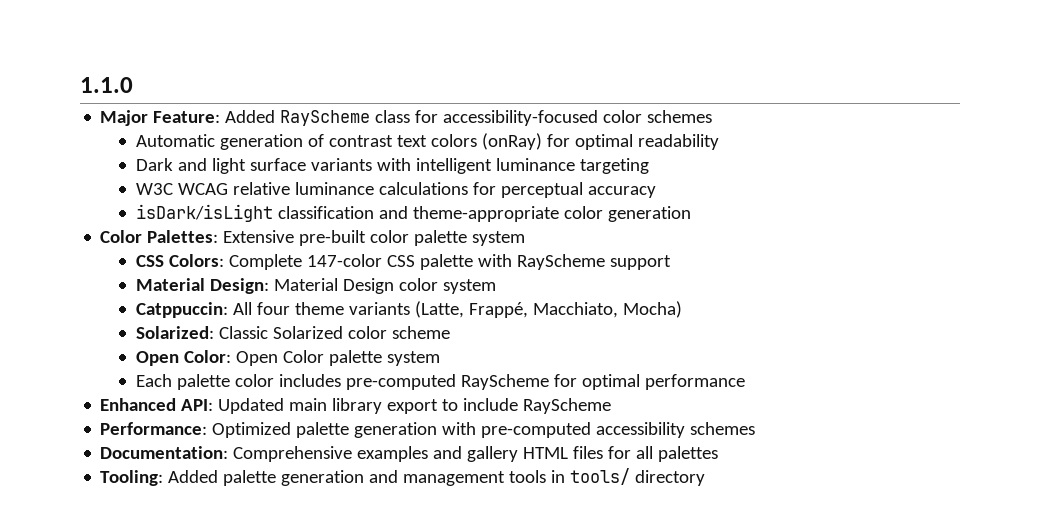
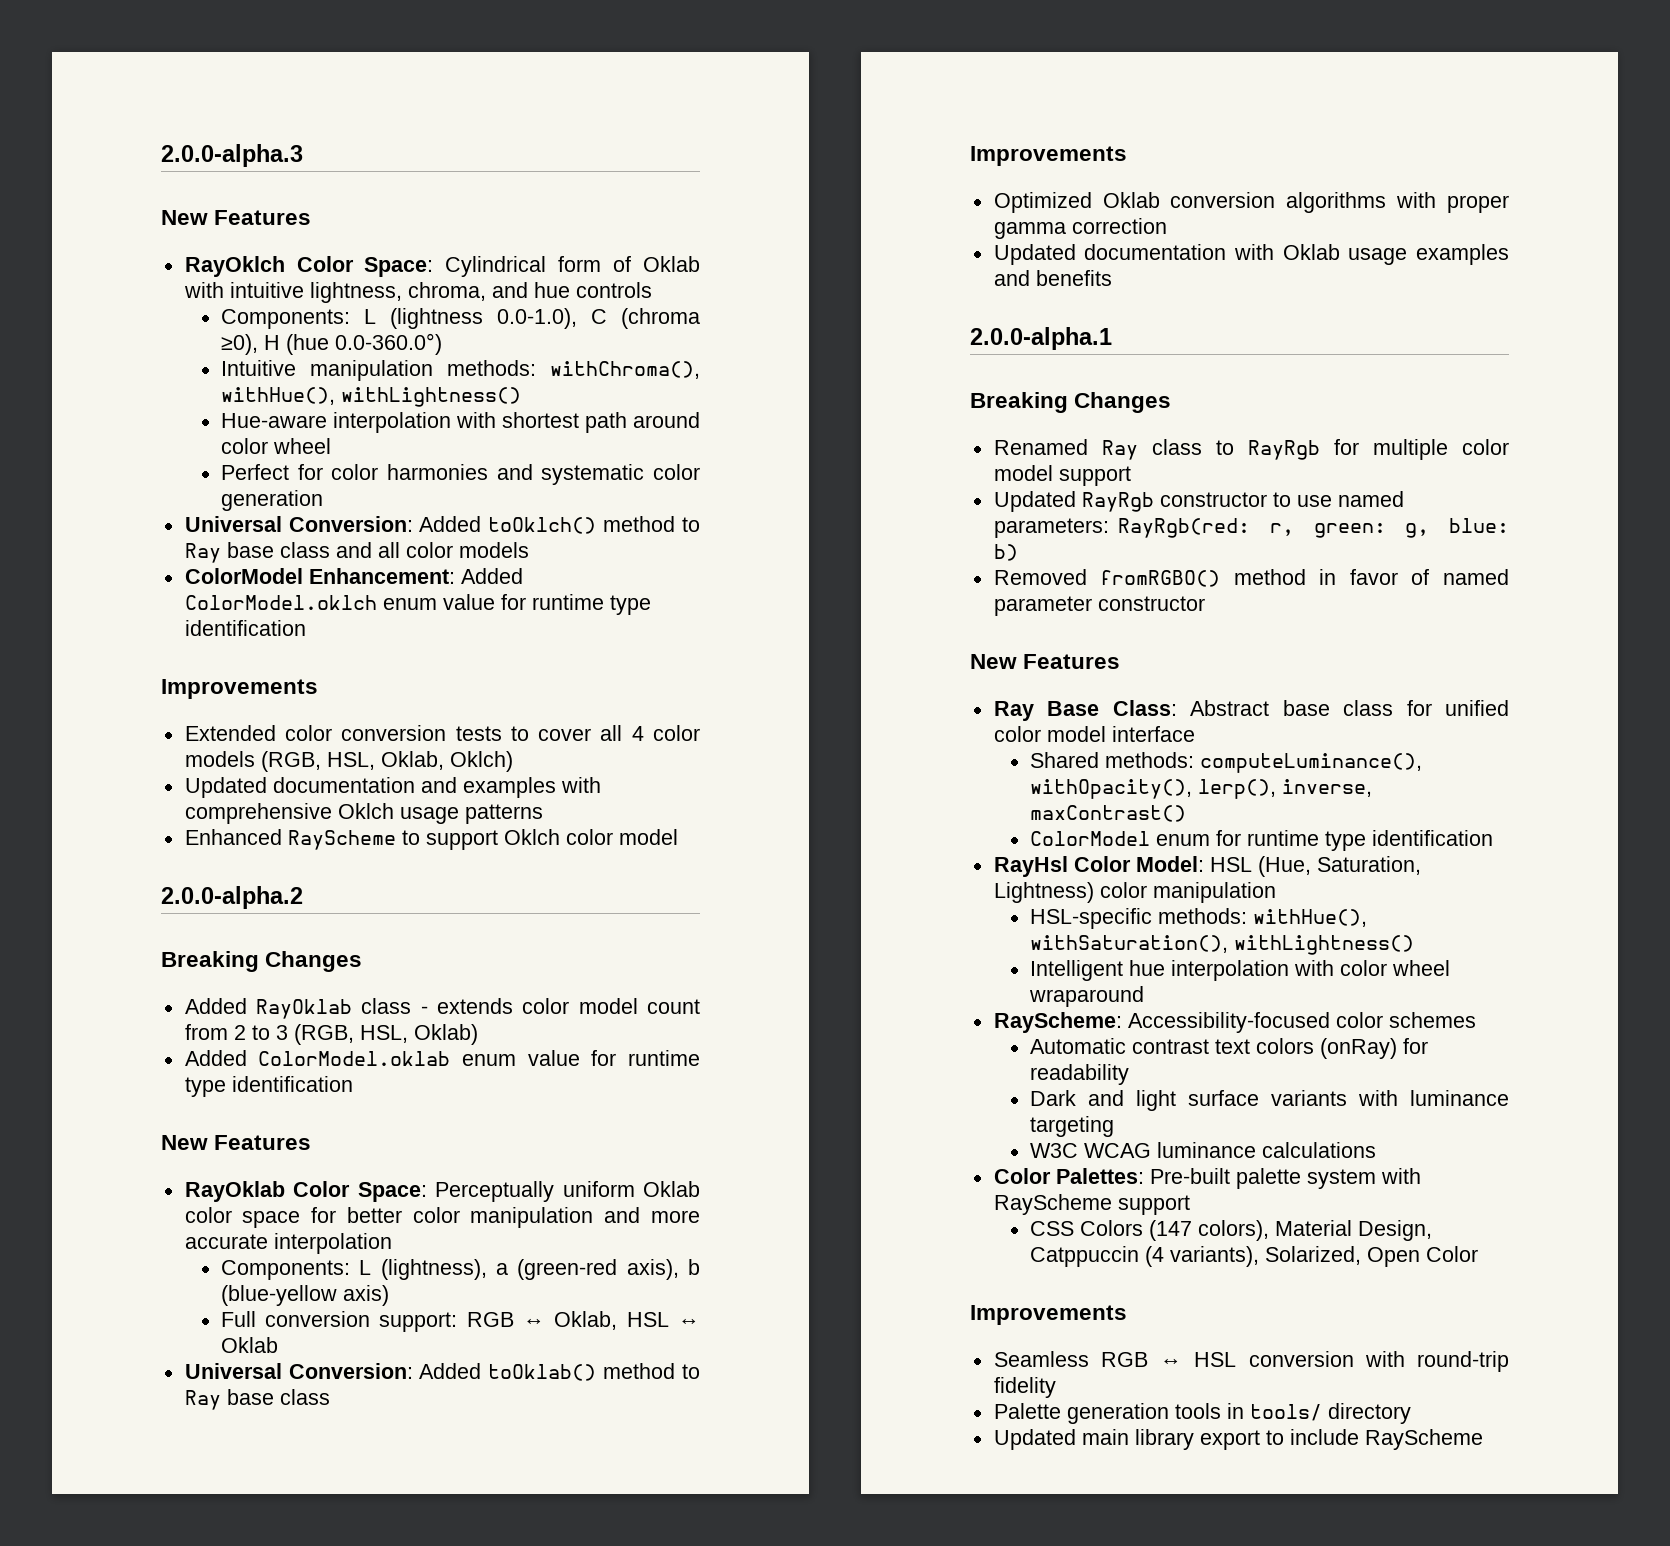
- 1.1.0
- Major Feature: Added RayScheme class for accessibility-focused color schemes
+ 2.0.0-alpha.3
+ New Features
+ RayOklch Color Space: Cylindrical form of Oklab with intuitive lightness, chroma, and hue controls
+ Components: L (lightness 0.0-1.0), C (chroma ≥0), H (hue 0.0-360.0°)
+ Intuitive manipulation methods: withChroma(), withHue(), withLightness()
+ Hue-aware interpolation with shortest path around color wheel
+ Perfect for color harmonies and systematic color generation
+ Universal Conversion: Added toOklch() method to Ray base class and all color models
+ ColorModel Enhancement: Added ColorModel.oklch enum value for runtime type identification
+ Improvements
+ Extended color conversion tests to cover all 4 color models (RGB, HSL, Oklab, Oklch)
+ Updated documentation and examples with comprehensive Oklch usage patterns
+ Enhanced RayScheme to support Oklch color model
+ 2.0.0-alpha.2
+ Breaking Changes
+ Added RayOklab class - extends color model count from 2 to 3 (RGB, HSL, Oklab)
+ Added ColorModel.oklab enum value for runtime type identification
+ New Features
+ RayOklab Color Space: Perceptually uniform Oklab color space for better color manipulation and more accurate interpolation
+ Components: L (lightness), a (green-red axis), b (blue-yellow axis)
+ Full conversion support: RGB ↔ Oklab, HSL ↔ Oklab
+ Universal Conversion: Added toOklab() method to Ray base class
+ Improvements
+ Optimized Oklab conversion algorithms with proper gamma correction
+ Updated documentation with Oklab usage examples and benefits
+ 2.0.0-alpha.1
+ Breaking Changes
+ Renamed Ray class to RayRgb for multiple color model support
+ Updated RayRgb constructor to use named parameters: RayRgb(red: r, green: g, blue: b)
+ Removed fromRGBO() method in favor of named parameter constructor
+ New Features
+ Ray Base Class: Abstract base class for unified color model interface
+ Shared methods: computeLuminance(), withOpacity(), lerp(), inverse, maxContrast()
+ ColorModel enum for runtime type identification
+ RayHsl Color Model: HSL (Hue, Saturation, Lightness) color manipulation
+ HSL-specific methods: withHue(), withSaturation(), withLightness()
+ Intelligent hue interpolation with color wheel wraparound
+ RayScheme: Accessibility-focused color schemes
- Automatic generation of contrast text colors (onRay) for optimal readability
+ Automatic contrast text colors (onRay) for readability
- Dark and light surface variants with intelligent luminance targeting
+ Dark and light surface variants with luminance targeting
- W3C WCAG relative luminance calculations for perceptual accuracy
- isDark/isLight classification and theme-appropriate color generation
+ W3C WCAG luminance calculations
- Color Palettes: Extensive pre-built color palette system
- CSS Colors: Complete 147-color CSS palette with RayScheme support
- Material Design: Material Design color system
- Catppuccin: All four theme variants (Latte, Frappé, Macchiato, Mocha)
- Solarized: Classic Solarized color scheme
- Open Color: Open Color palette system
- Each palette color includes pre-computed RayScheme for optimal performance
- Enhanced API: Updated main library export to include RayScheme
+ Color Palettes: Pre-built palette system with RayScheme support
+ CSS Colors (147 colors), Material Design, Catppuccin (4 variants), Solarized, Open Color
+ Improvements
+ Seamless RGB ↔ HSL conversion with round-trip fidelity
+ Palette generation tools in tools/ directory
+ Updated main library export to include RayScheme
- Performance: Optimized palette generation with pre-computed accessibility schemes
- Documentation: Comprehensive examples and gallery HTML files for all palettes
- Tooling: Added palette generation and management tools in tools/ directory

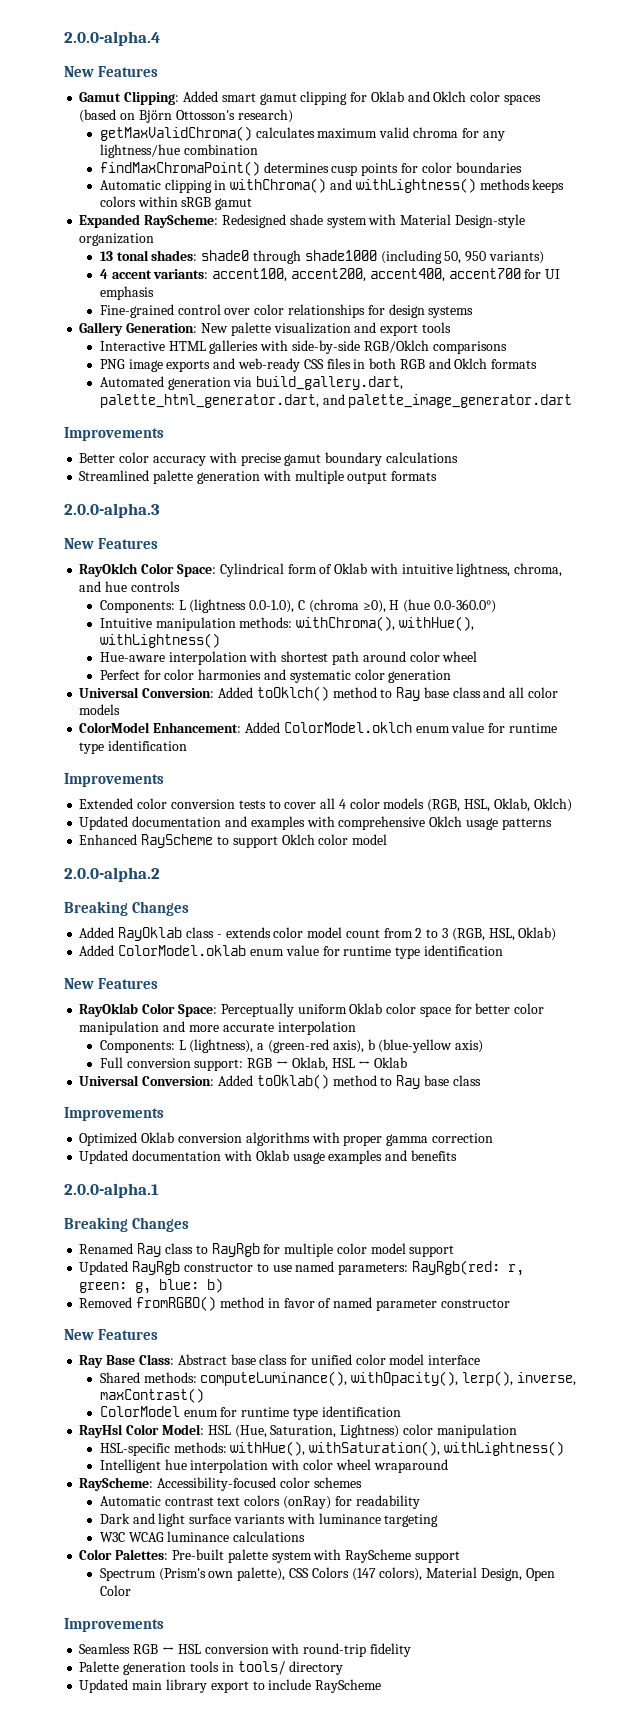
+ 2.0.0-alpha.4
+ New Features
+ Gamut Clipping: Added smart gamut clipping for Oklab and Oklch color spaces (based on Björn Ottosson's research)
+ getMaxValidChroma() calculates maximum valid chroma for any lightness/hue combination
+ findMaxChromaPoint() determines cusp points for color boundaries
+ Automatic clipping in withChroma() and withLightness() methods keeps colors within sRGB gamut
+ Expanded RayScheme: Redesigned shade system with Material Design-style organization
+ 13 tonal shades: shade0 through shade1000 (including 50, 950 variants)
+ 4 accent variants: accent100, accent200, accent400, accent700 for UI emphasis
+ Fine-grained control over color relationships for design systems
+ Gallery Generation: New palette visualization and export tools
+ Interactive HTML galleries with side-by-side RGB/Oklch comparisons
+ PNG image exports and web-ready CSS files in both RGB and Oklch formats
+ Automated generation via build_gallery.dart, palette_html_generator.dart, and palette_image_generator.dart
+ Improvements
+ Better color accuracy with precise gamut boundary calculations
+ Streamlined palette generation with multiple output formats
- CSS Colors (147 colors), Material Design, Catppuccin (4 variants), Solarized, Open Color
+ Spectrum (Prism's own palette), CSS Colors (147 colors), Material Design, Open Color

